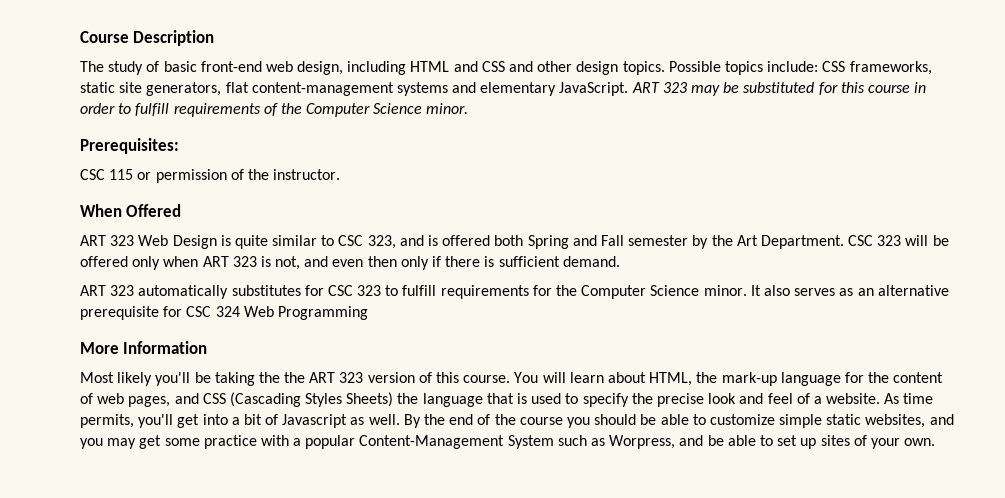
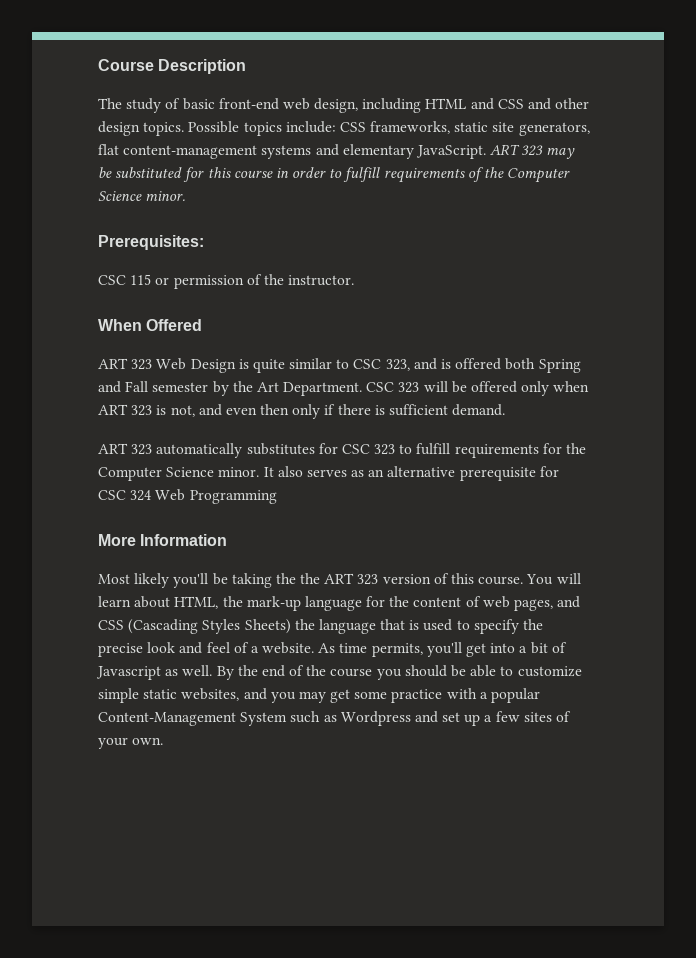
- By the end of the course you should be able to customize simple static websites, and you may get some practice with a popular Content-Management System such as Worpress, and be able to set up sites of your own.
+ By the end of the course you should be able to customize simple static websites, and you may get some practice with a popular Content-Management System such as Wordpress and set up a few sites of your own.

